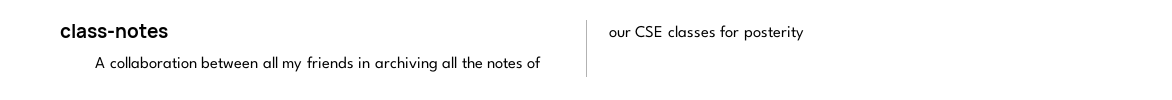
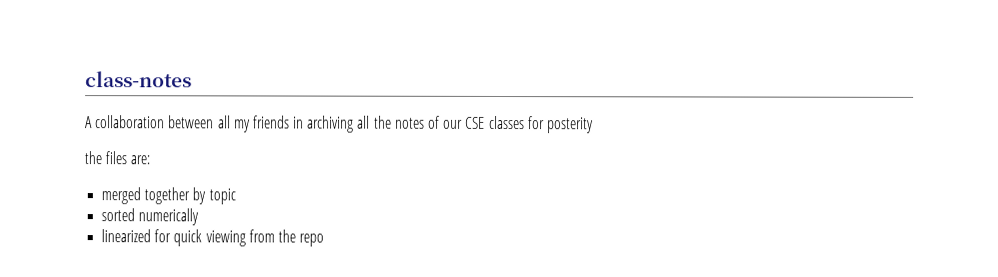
+ the files are:
+ merged together by topic
+ sorted numerically
+ linearized for quick viewing from the repo

